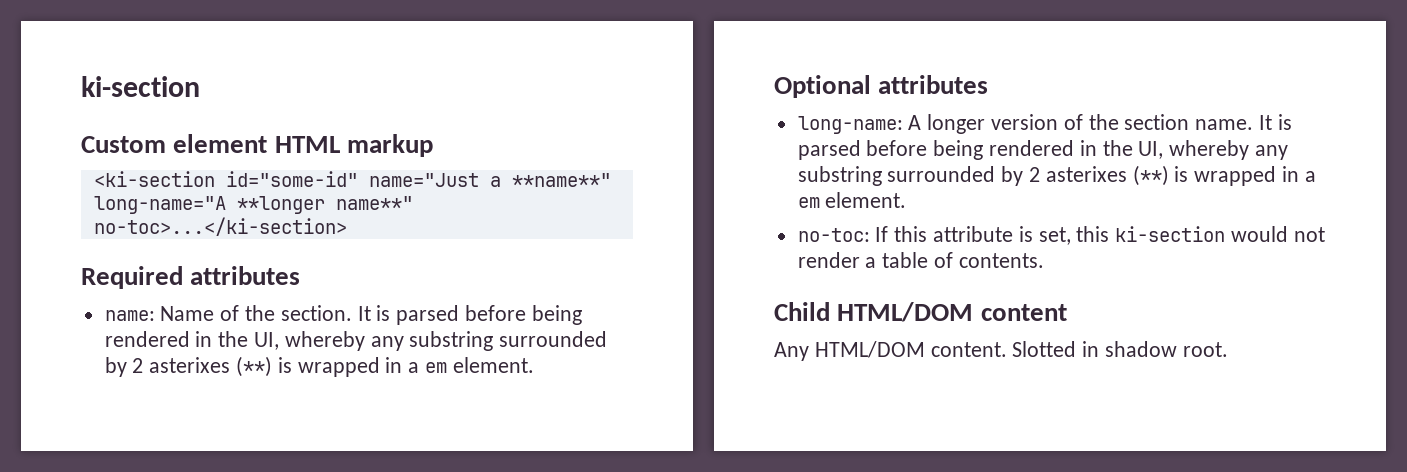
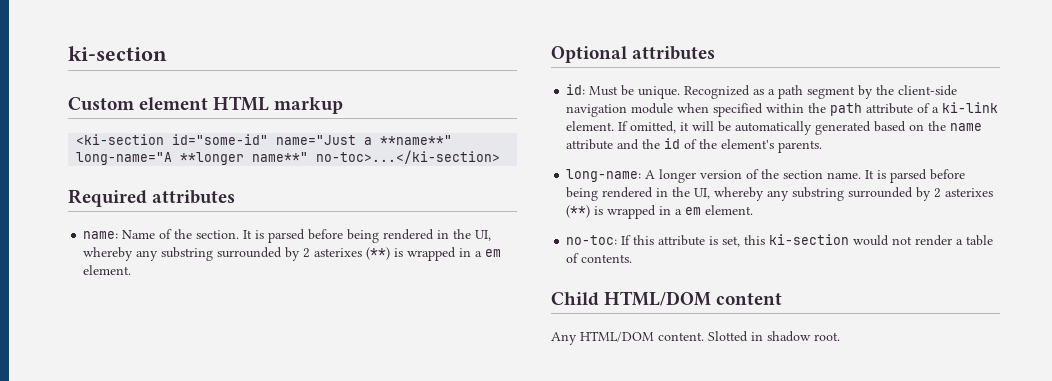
+ id: Must be unique. Recognized as a path segment by the client-side navigation module when specified within the path attribute of a ki-link element. If omitted, it will be automatically generated based on the name attribute and the id of the element's parents.

